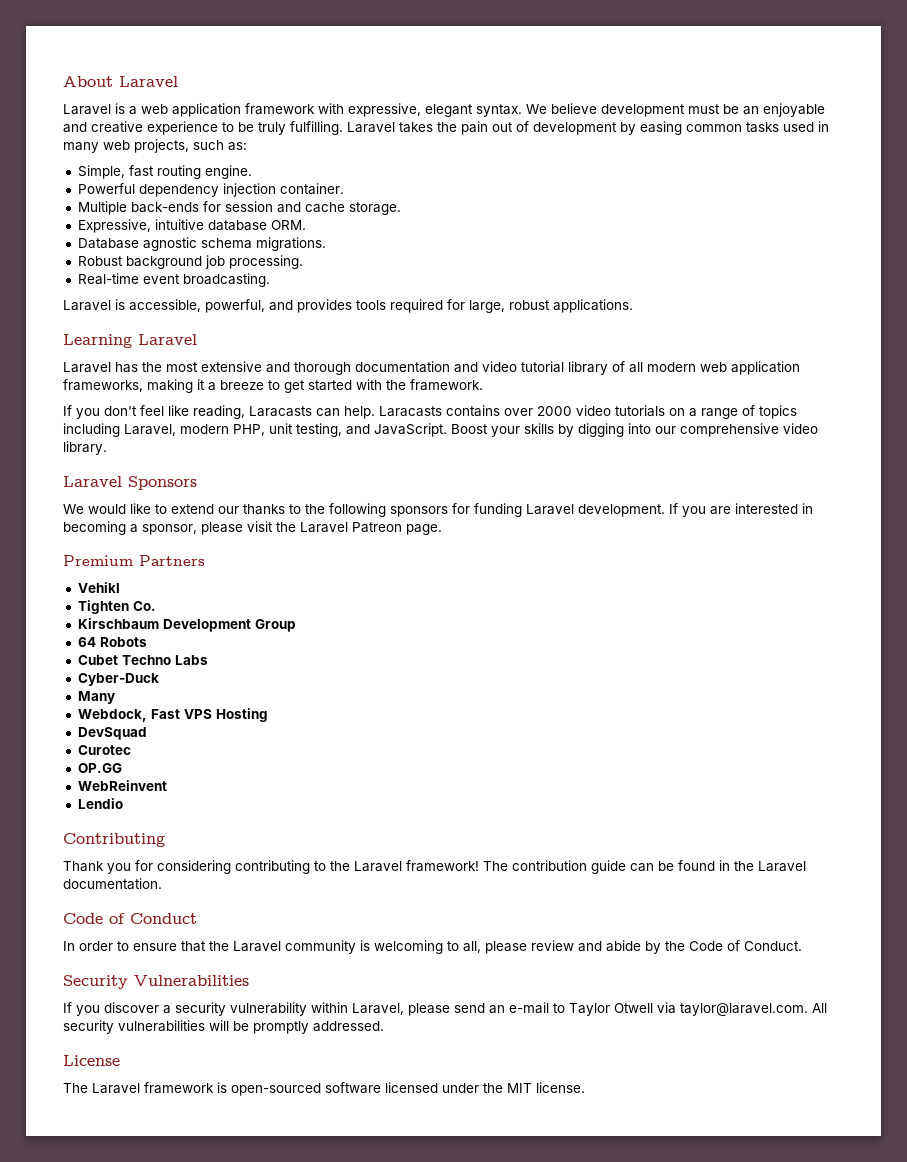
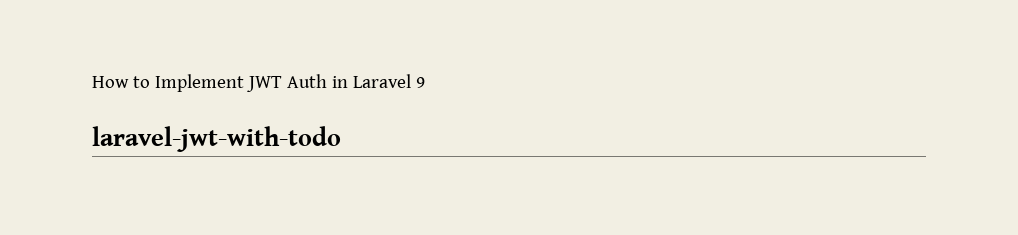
- About Laravel
- Laravel is a web application framework with expressive, elegant syntax. We believe development must be an enjoyable and creative experience to be truly fulfilling. Laravel takes the pain out of development by easing common tasks used in many web projects, such as:
- Simple, fast routing engine.
- Powerful dependency injection container.
- Multiple back-ends for session and cache storage.
- Expressive, intuitive database ORM.
- Database agnostic schema migrations.
- Robust background job processing.
- Real-time event broadcasting.
- Laravel is accessible, powerful, and provides tools required for large, robust applications.
- Learning Laravel
- Laravel has the most extensive and thorough documentation and video tutorial library of all modern web application frameworks, making it a breeze to get started with the framework.
- If you don't feel like reading, Laracasts can help. Laracasts contains over 2000 video tutorials on a range of topics including Laravel, modern PHP, unit testing, and JavaScript. Boost your skills by digging into our comprehensive video library.
- Laravel Sponsors
- We would like to extend our thanks to the following sponsors for funding Laravel development. If you are interested in becoming a sponsor, please visit the Laravel Patreon page.
- Premium Partners
- Vehikl
- Tighten Co.
- Kirschbaum Development Group
- 64 Robots
- Cubet Techno Labs
- Cyber-Duck
- Many
- Webdock, Fast VPS Hosting
- DevSquad
- Curotec
- OP.GG
- WebReinvent
- Lendio
- Contributing
- Thank you for considering contributing to the Laravel framework! The contribution guide can be found in the Laravel documentation.
- Code of Conduct
- In order to ensure that the Laravel community is welcoming to all, please review and abide by the Code of Conduct.
- Security Vulnerabilities
- If you discover a security vulnerability within Laravel, please send an e-mail to Taylor Otwell via taylor@laravel.com. All security vulnerabilities will be promptly addressed.
- License
- The Laravel framework is open-sourced software licensed under the MIT license.
+ How to Implement JWT Auth in Laravel 9
+ laravel-jwt-with-todo

